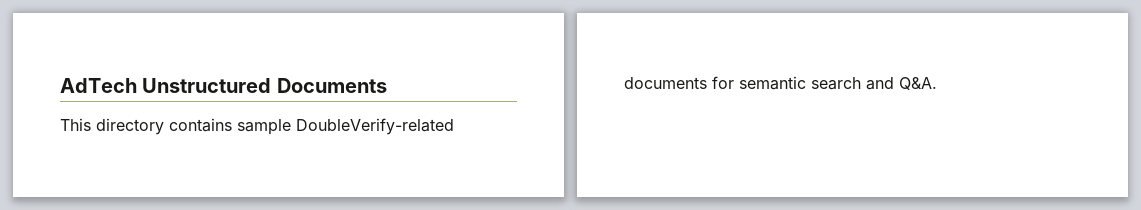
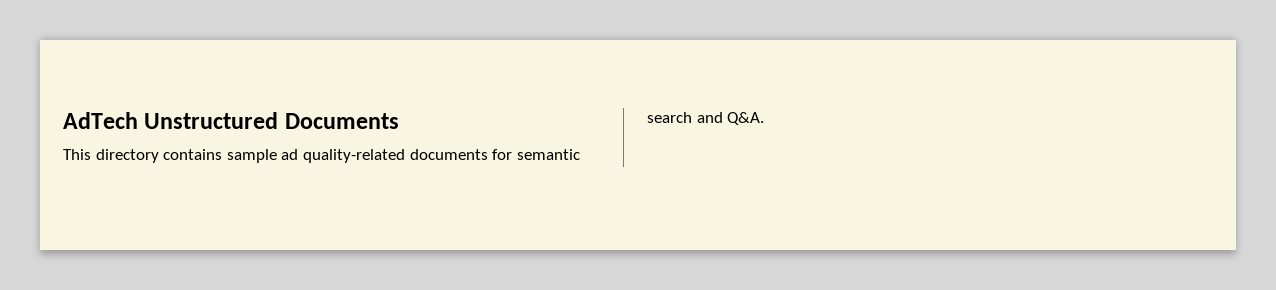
- This directory contains sample DoubleVerify-related documents for semantic search and Q&A.
+ This directory contains sample ad quality-related documents for semantic search and Q&A.

